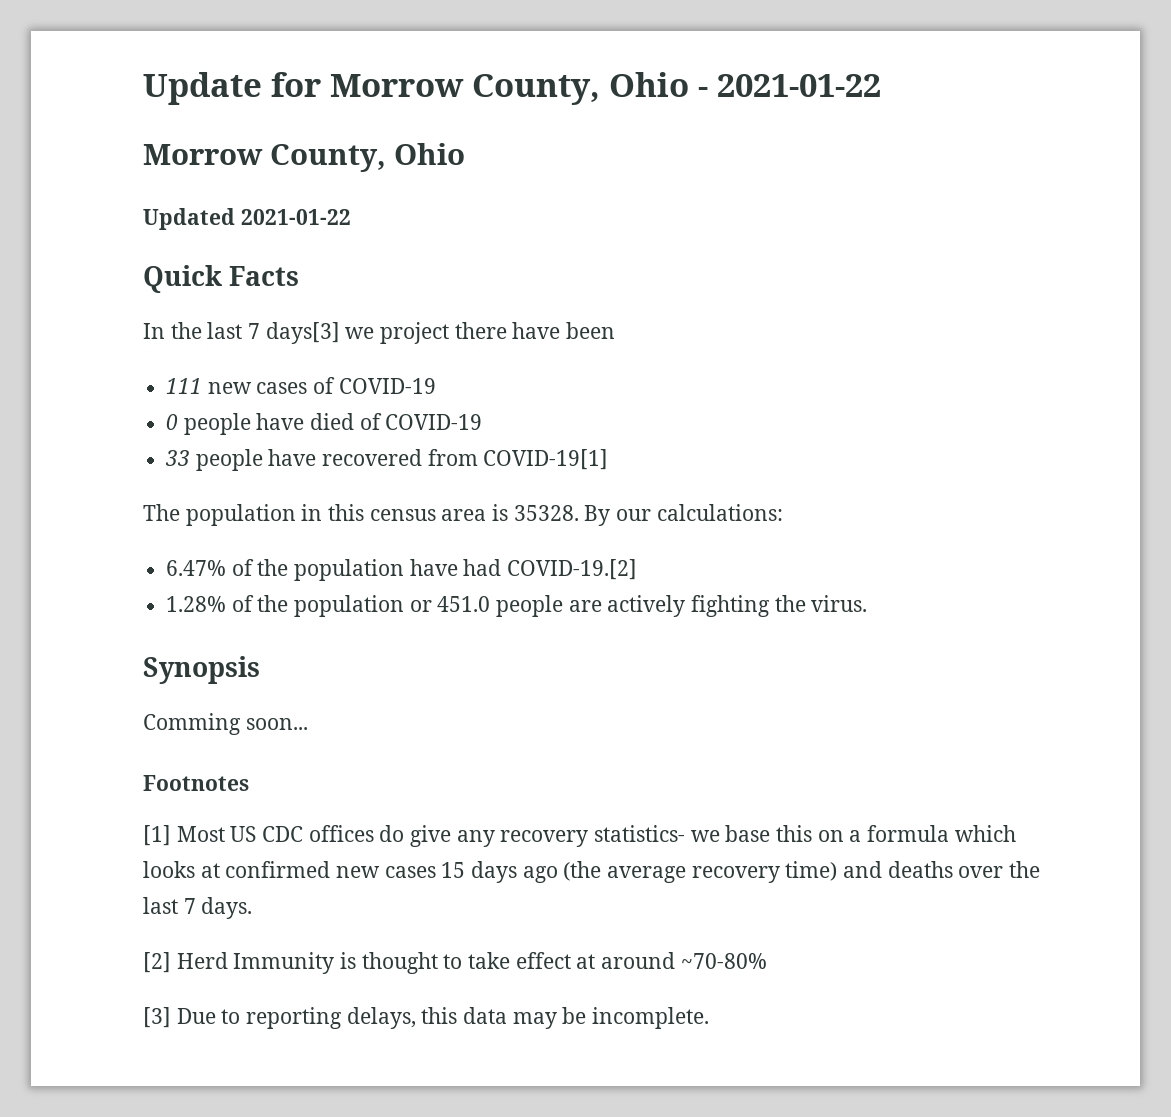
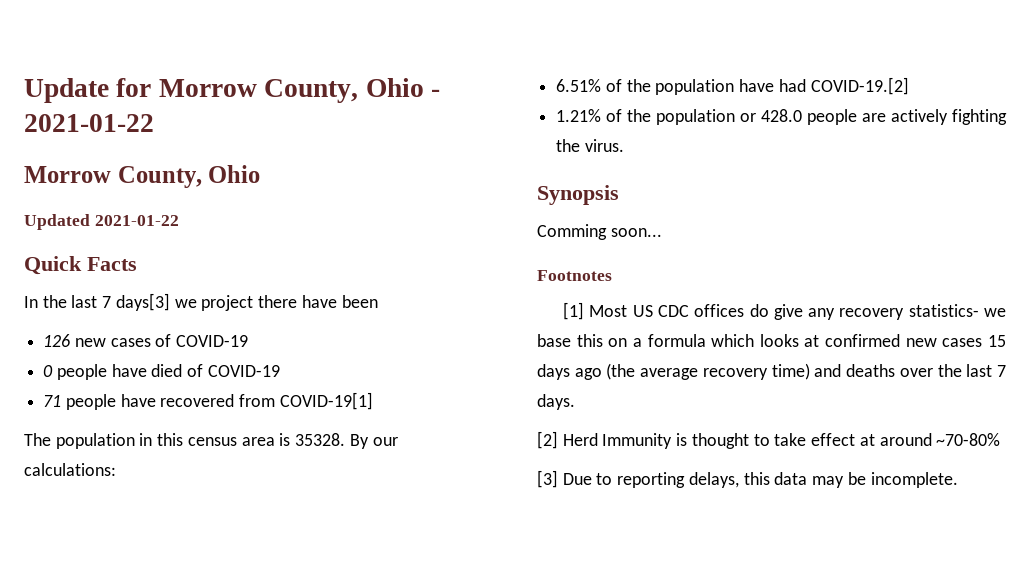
- 111 new cases of COVID-19
+ 126 new cases of COVID-19
- 33 people have recovered from COVID-19[1]
+ 71 people have recovered from COVID-19[1]
- 6.47% of the population have had COVID-19.[2]
+ 6.51% of the population have had COVID-19.[2]
- 1.28% of the population or 451.0 people are actively fighting the virus.
+ 1.21% of the population or 428.0 people are actively fighting the virus.

